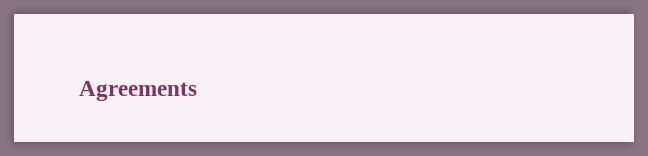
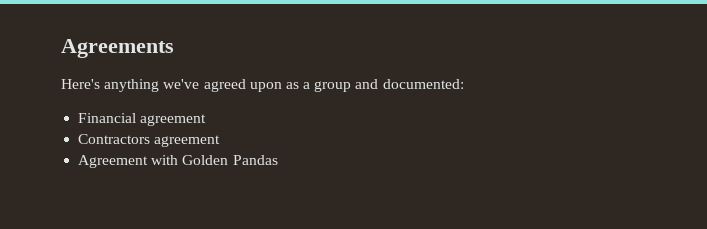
+ Here's anything we've agreed upon as a group and documented:
+ Financial agreement
+ Contractors agreement
+ Agreement with Golden Pandas

